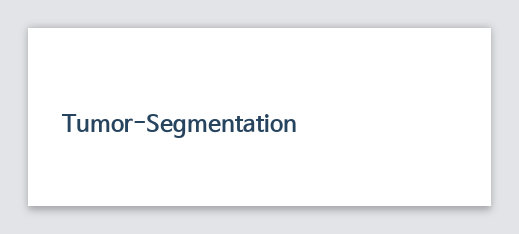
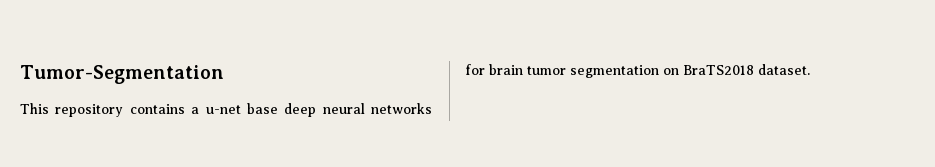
+ This repository contains a u-net base deep neural networks for brain tumor segmentation on BraTS2018 dataset.

